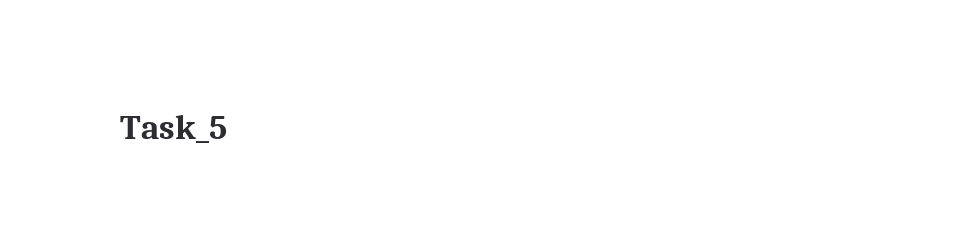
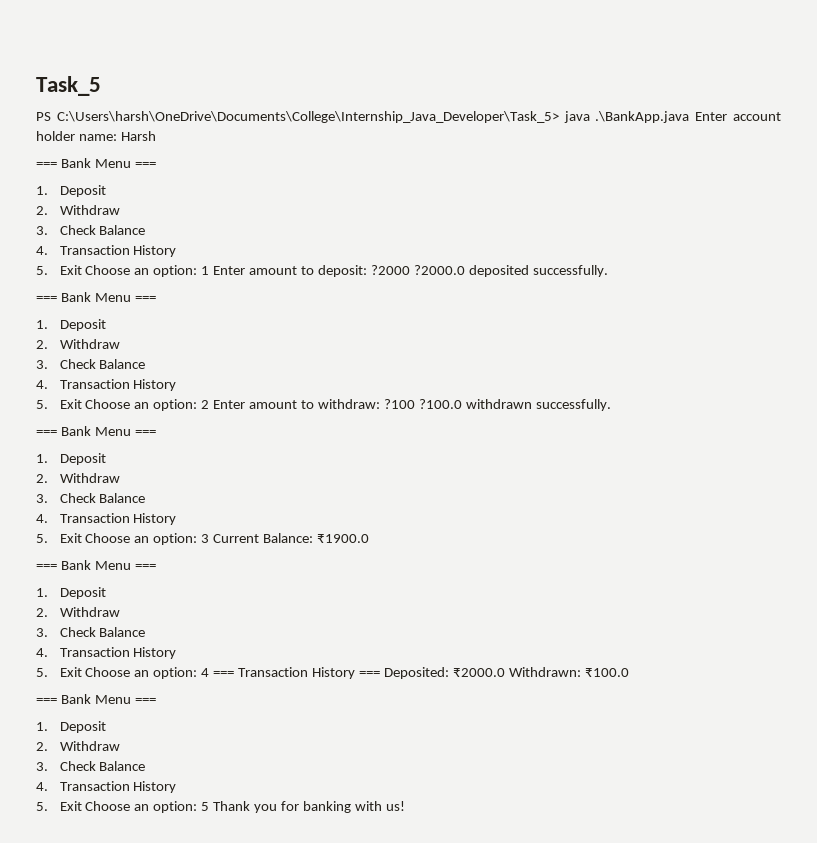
+ PS C:\Users\harsh\OneDrive\Documents\College\Internship_Java_Developer\Task_5> java .\BankApp.java Enter account holder name: Harsh
+ === Bank Menu ===
+ 1. Deposit
+ 2. Withdraw
+ 3. Check Balance
+ 4. Transaction History
+ 5. Exit Choose an option: 1 Enter amount to deposit: ?2000 ?2000.0 deposited successfully.
+ === Bank Menu ===
+ 1. Deposit
+ 2. Withdraw
+ 3. Check Balance
+ 4. Transaction History
+ 5. Exit Choose an option: 2 Enter amount to withdraw: ?100 ?100.0 withdrawn successfully.
+ === Bank Menu ===
+ 1. Deposit
+ 2. Withdraw
+ 3. Check Balance
+ 4. Transaction History
+ 5. Exit Choose an option: 3 Current Balance: ₹1900.0
+ === Bank Menu ===
+ 1. Deposit
+ 2. Withdraw
+ 3. Check Balance
+ 4. Transaction History
+ 5. Exit Choose an option: 4 === Transaction History === Deposited: ₹2000.0 Withdrawn: ₹100.0
+ === Bank Menu ===
+ 1. Deposit
+ 2. Withdraw
+ 3. Check Balance
+ 4. Transaction History
+ 5. Exit Choose an option: 5 Thank you for banking with us!

